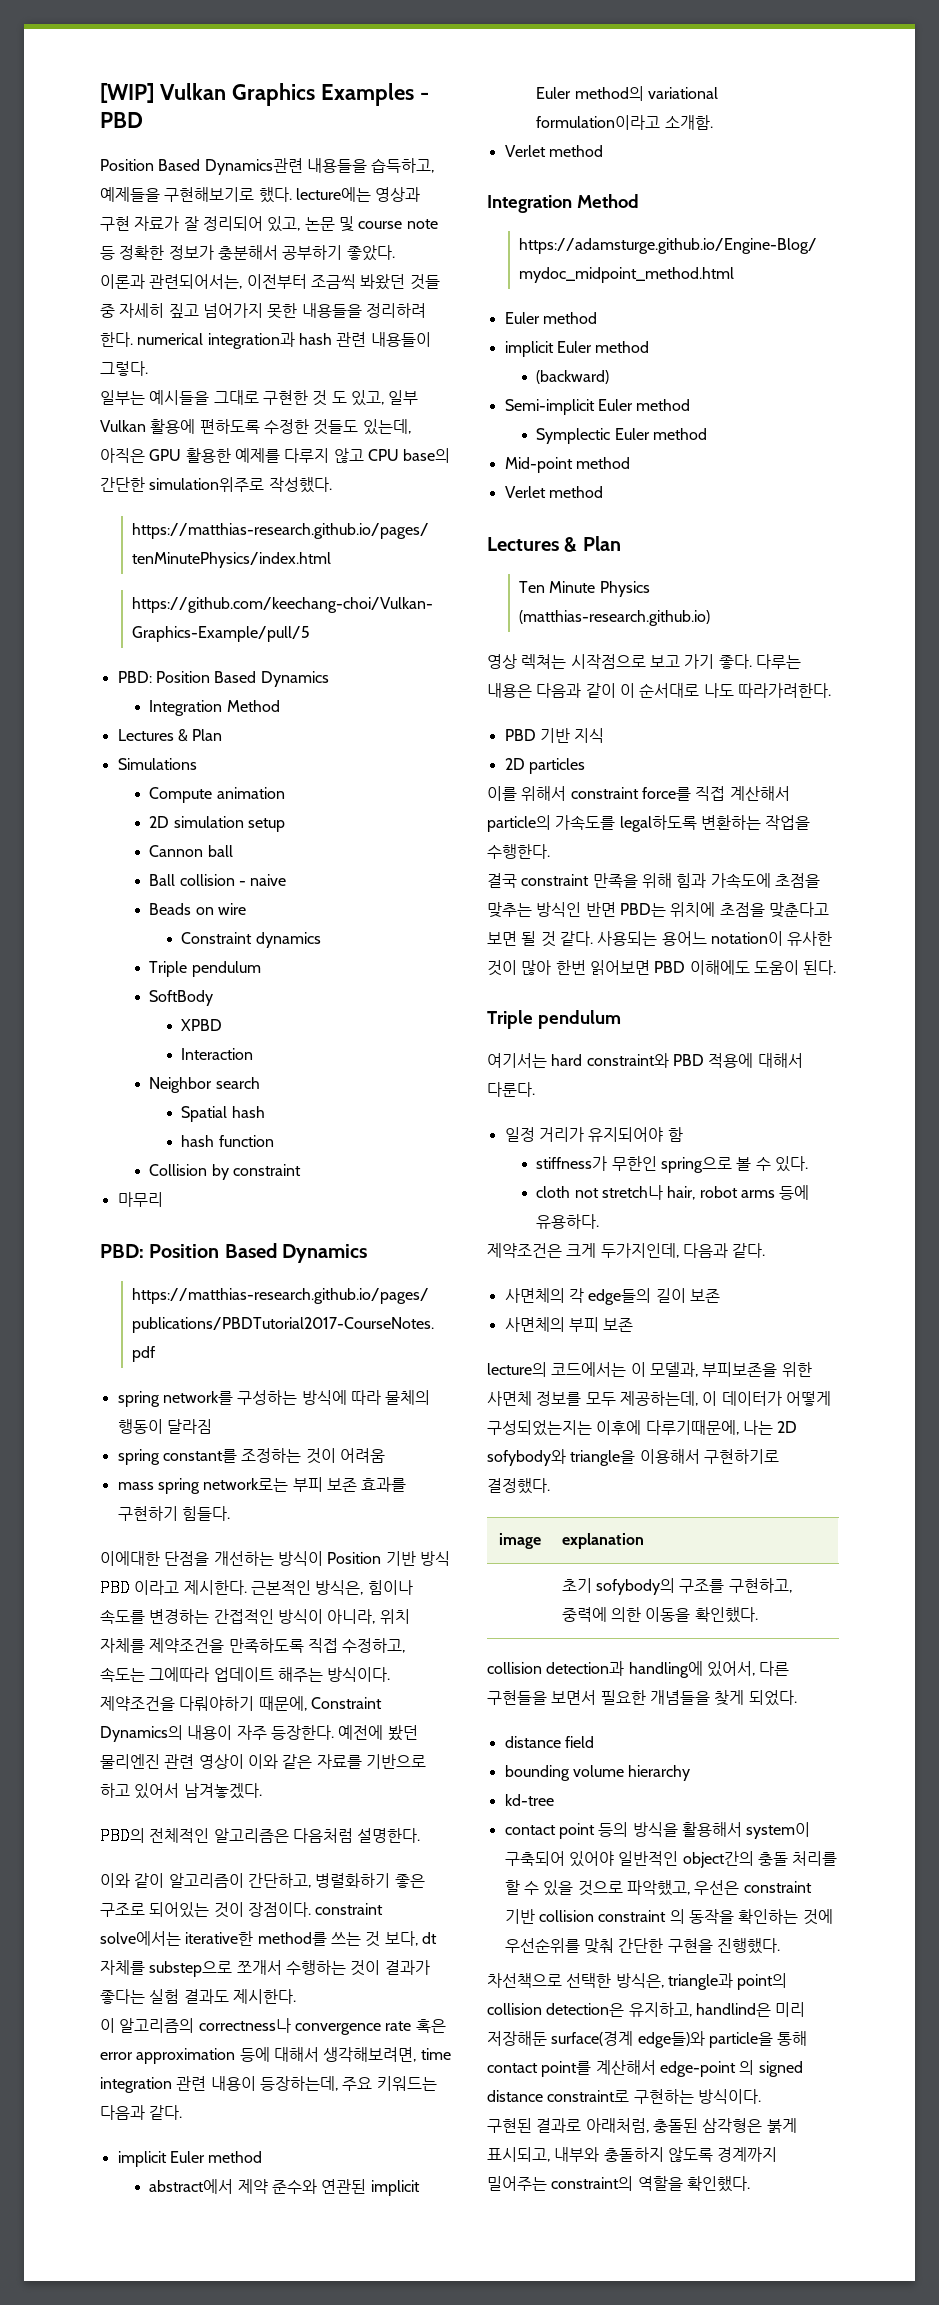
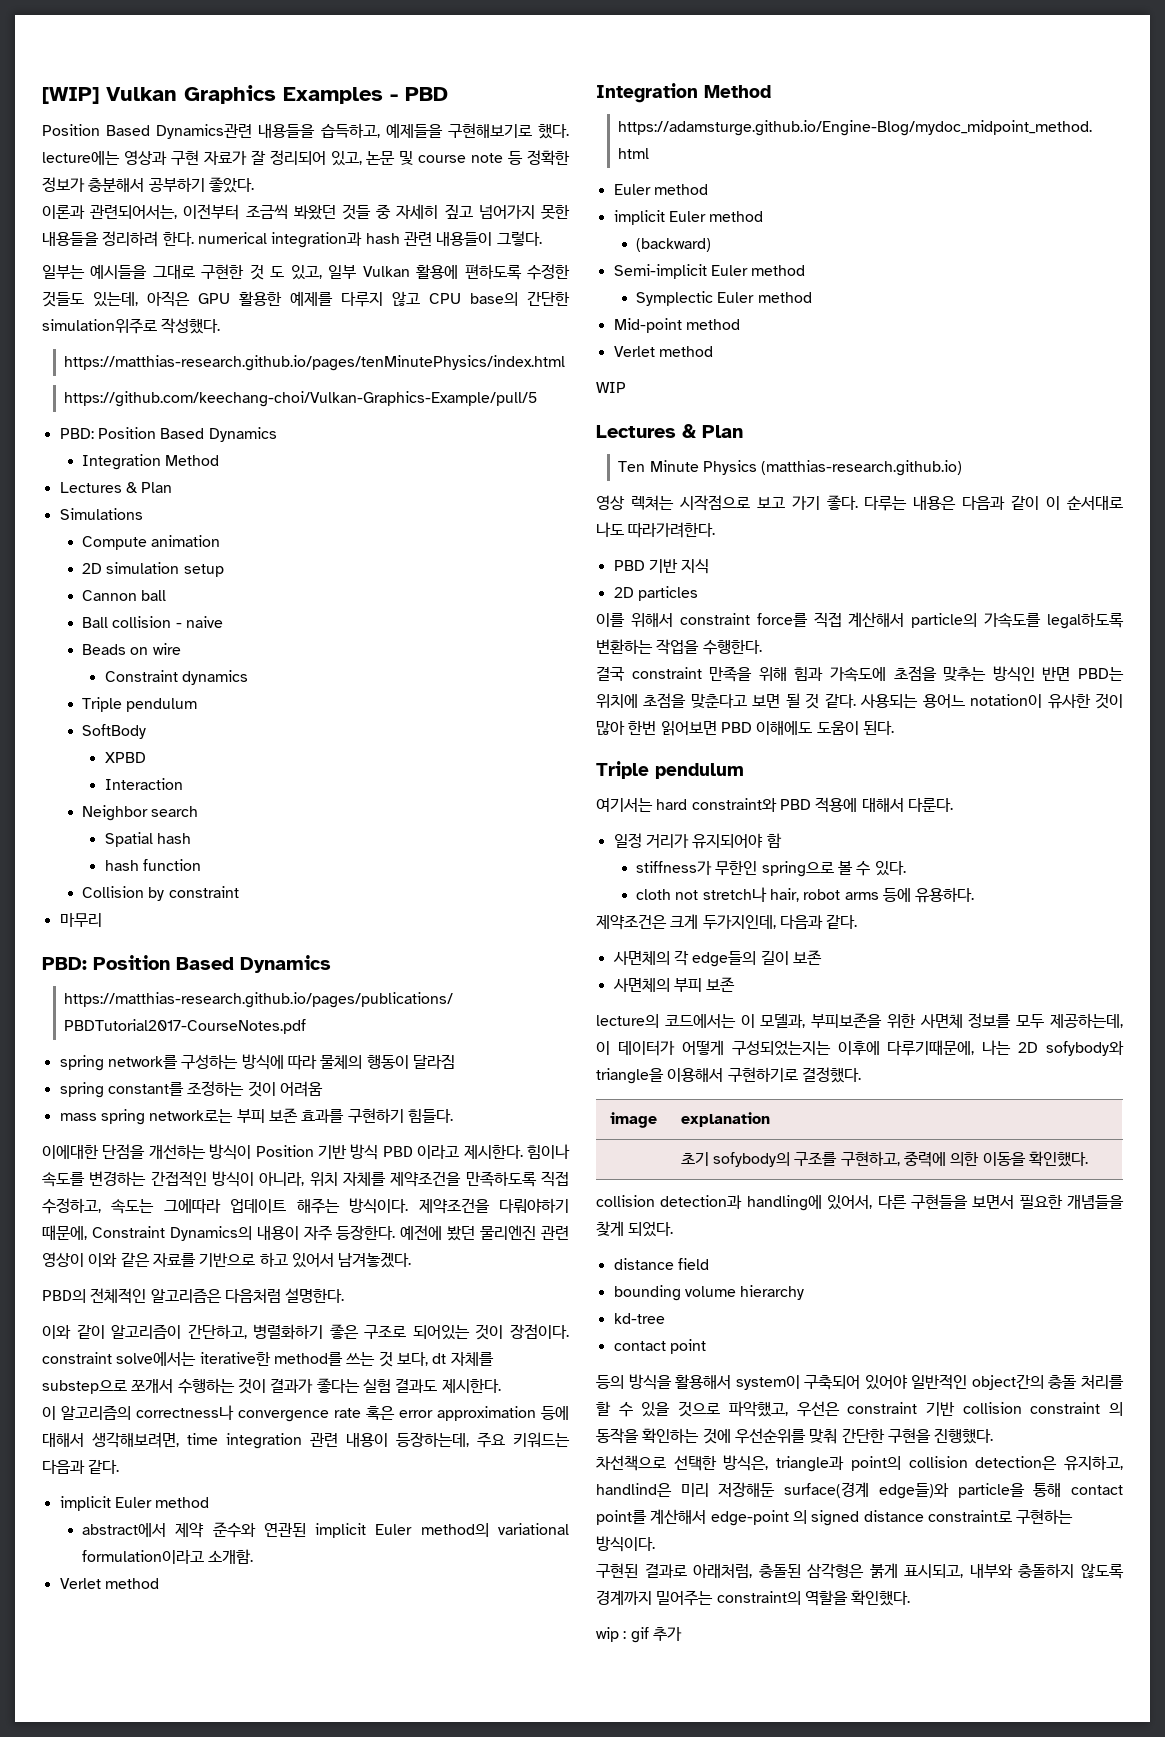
- 근본적인 방식은, 힘이나 속도를 변경하는 간접적인 방식이 아니라, 위치 자체를 제약조건을 만족하도록 직접 수정하고, 속도는 그에따라 업데이트 해주는 방식이다.
+ 힘이나 속도를 변경하는 간접적인 방식이 아니라, 위치 자체를 제약조건을 만족하도록 직접 수정하고, 속도는 그에따라 업데이트 해주는 방식이다.
+ WIP
- contact point 등의 방식을 활용해서 system이 구축되어 있어야 일반적인 object간의 충돌 처리를 할 수 있을 것으로 파악했고, 우선은 constraint 기반 collision constraint 의 동작을 확인하는 것에 우선순위를 맞춰 간단한 구현을 진행했다.
+ contact point
+ 등의 방식을 활용해서 system이 구축되어 있어야 일반적인 object간의 충돌 처리를 할 수 있을 것으로 파악했고, 우선은 constraint 기반 collision constraint 의 동작을 확인하는 것에 우선순위를 맞춰 간단한 구현을 진행했다.
+ wip : gif 추가

